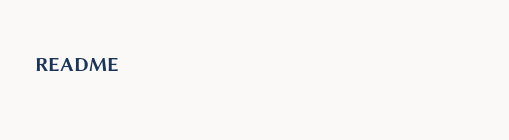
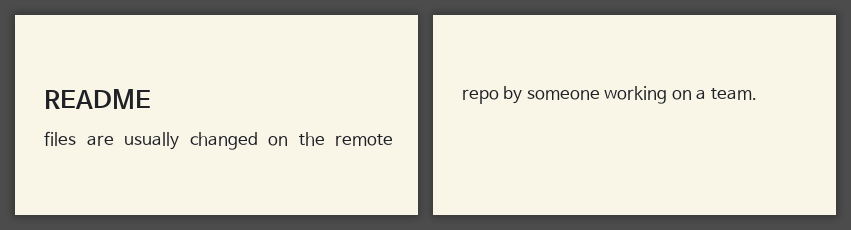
+ files are usually changed on the remote repo by someone working on a team.

